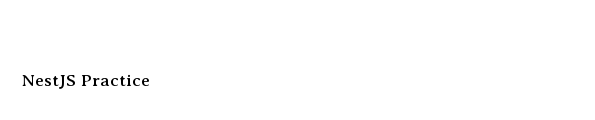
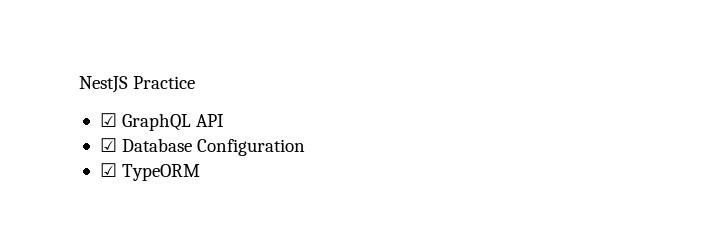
+ ☑ GraphQL API
+ ☑ Database Configuration
+ ☑ TypeORM

